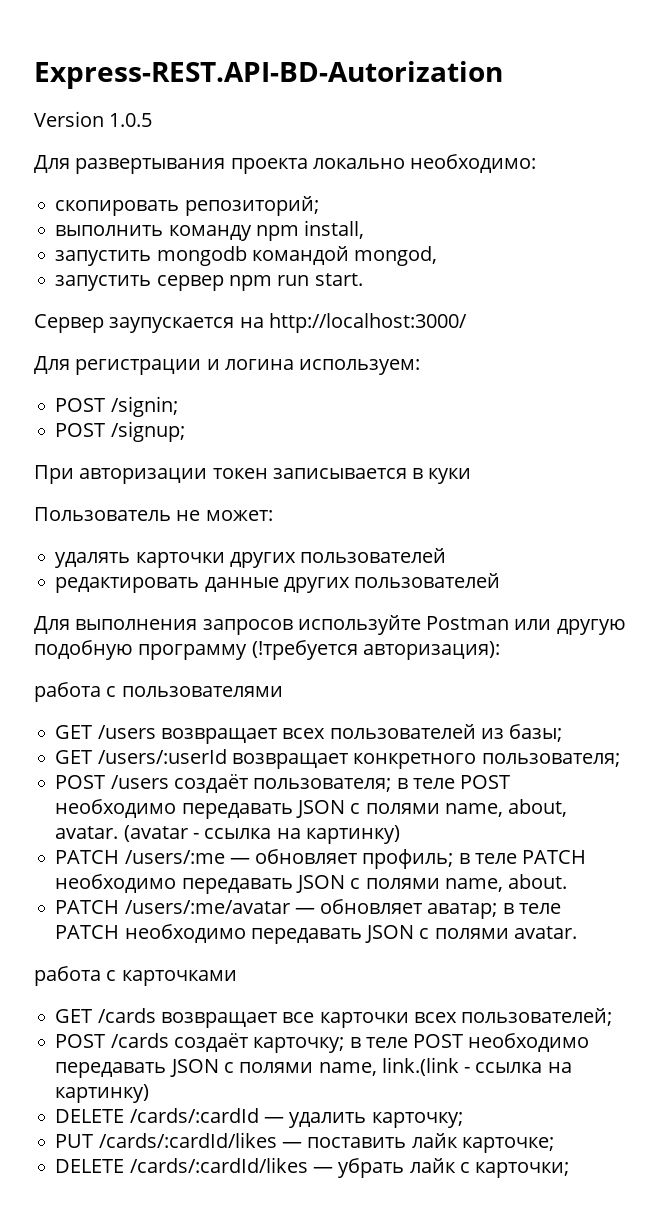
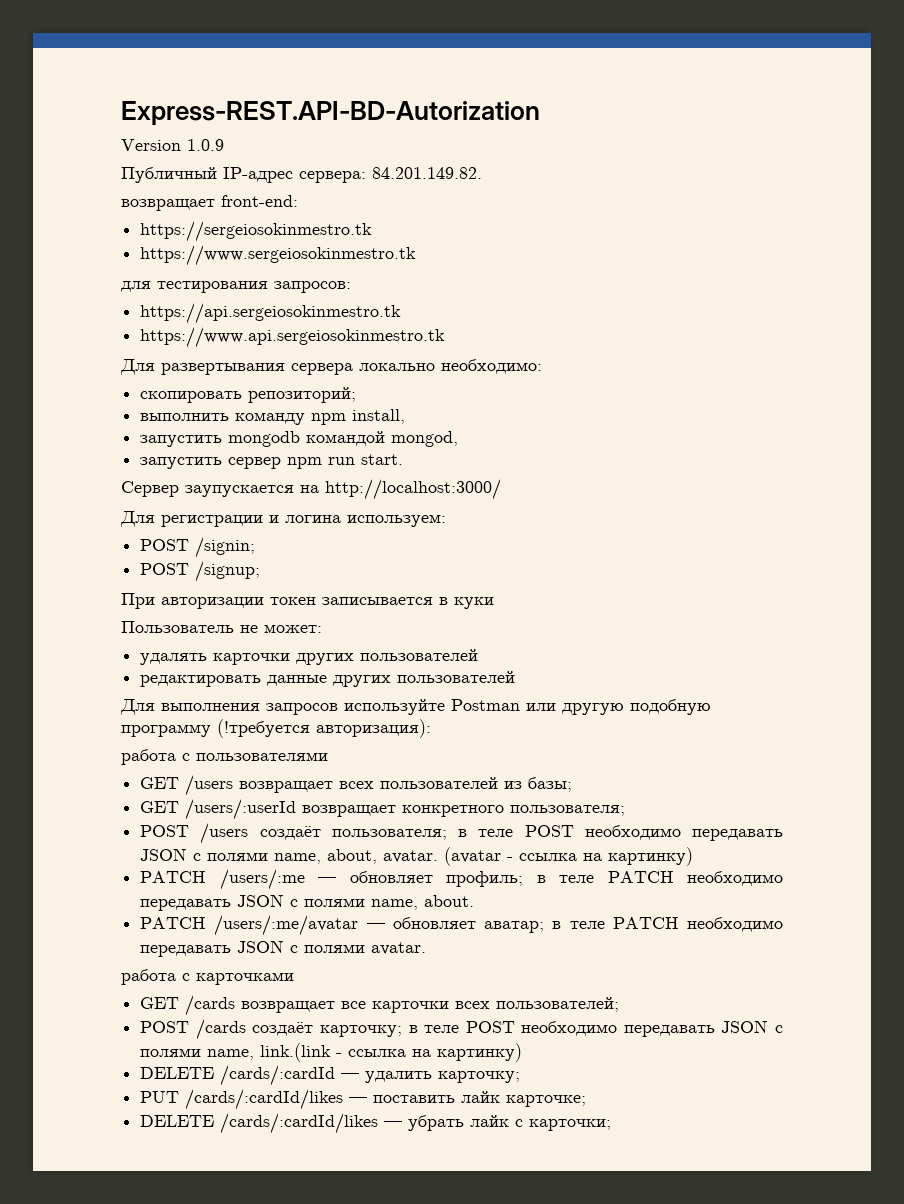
- Version 1.0.5
+ Version 1.0.9
+ Публичный IP-адрес сервера: 84.201.149.82.
+ возвращает front-end:
+ https://sergeiosokinmestro.tk
+ https://www.sergeiosokinmestro.tk
+ для тестирования запросов:
+ https://api.sergeiosokinmestro.tk
+ https://www.api.sergeiosokinmestro.tk
- Для развертывания проекта локально необходимо:
+ Для развертывания сервера локально необходимо:

